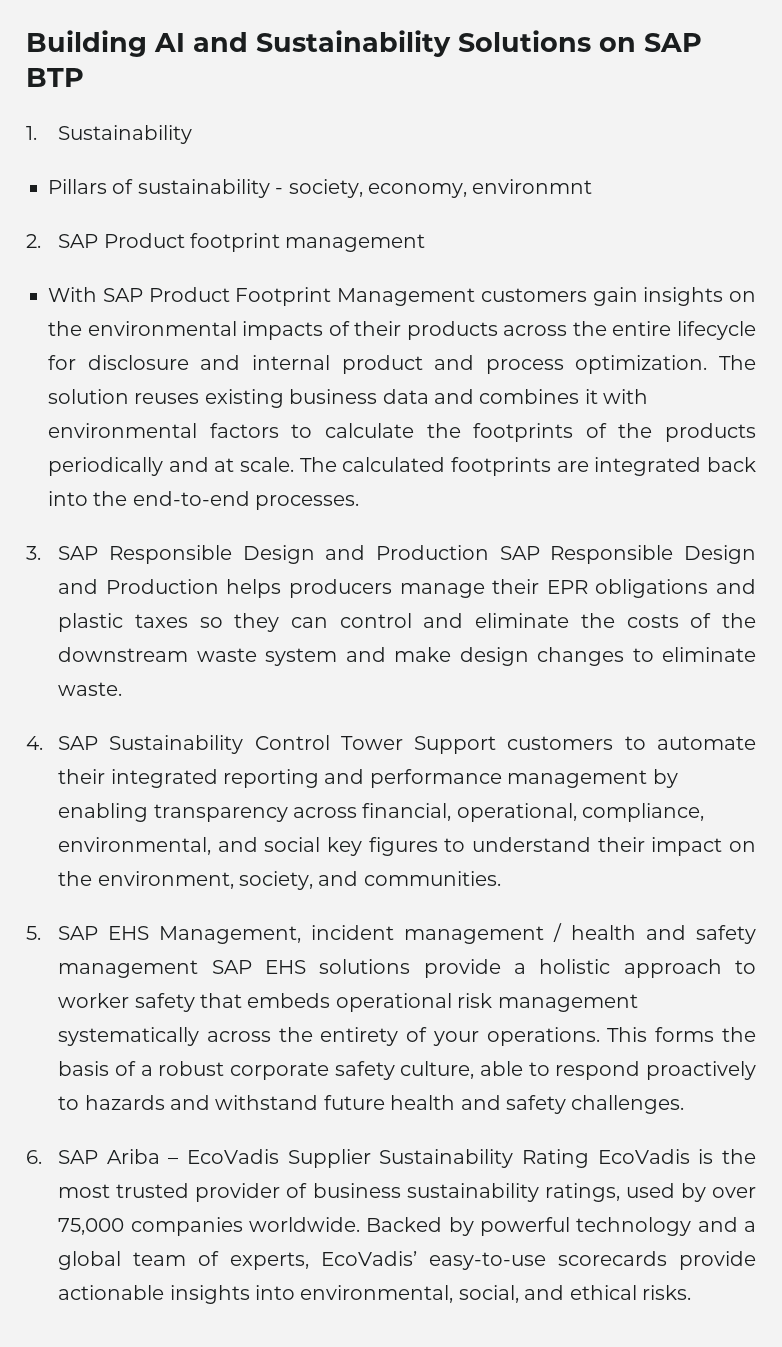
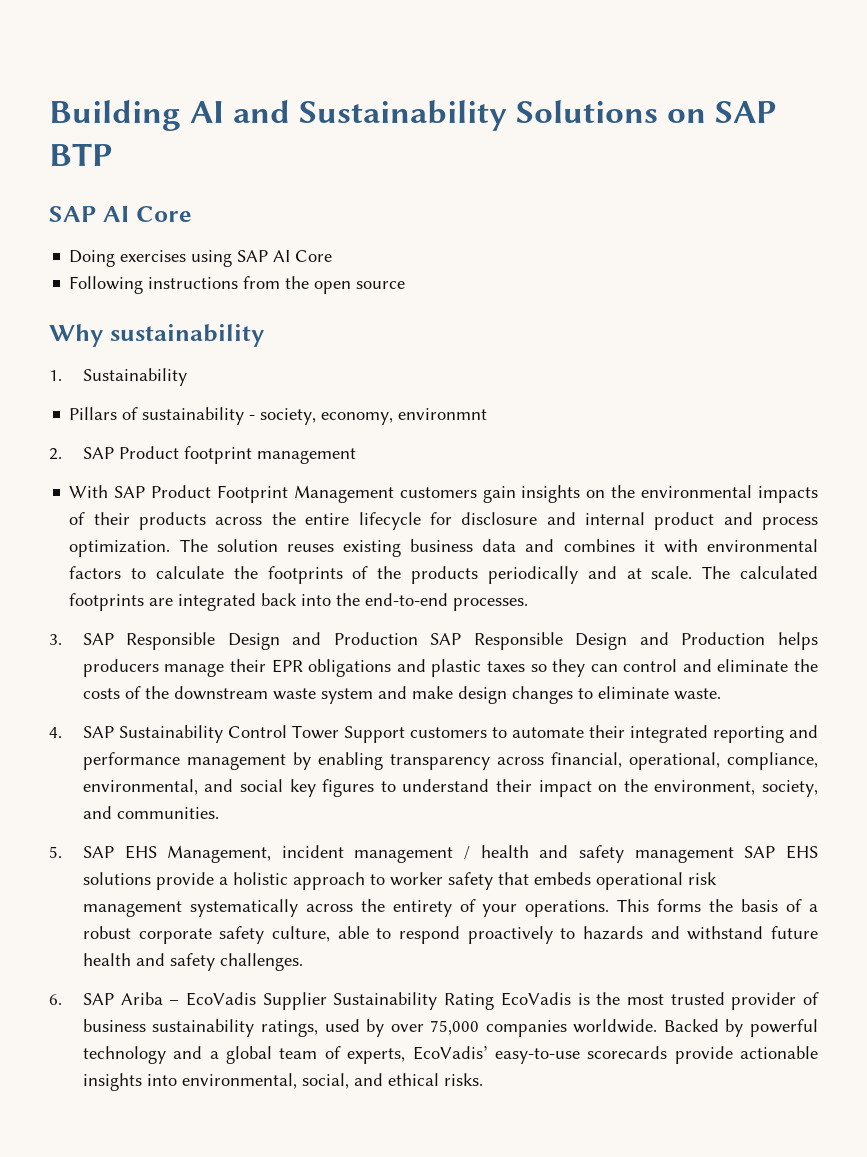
  Building AI and Sustainability Solutions on SAP BTP
+ SAP AI Core
+ Doing exercises using SAP AI Core
+ Following instructions from the open source
+ Why sustainability

